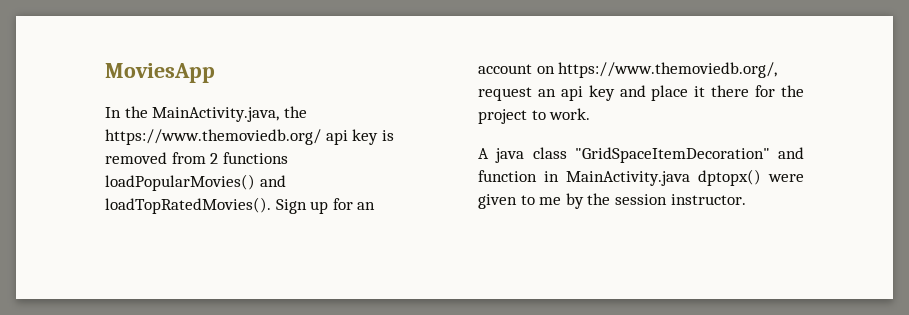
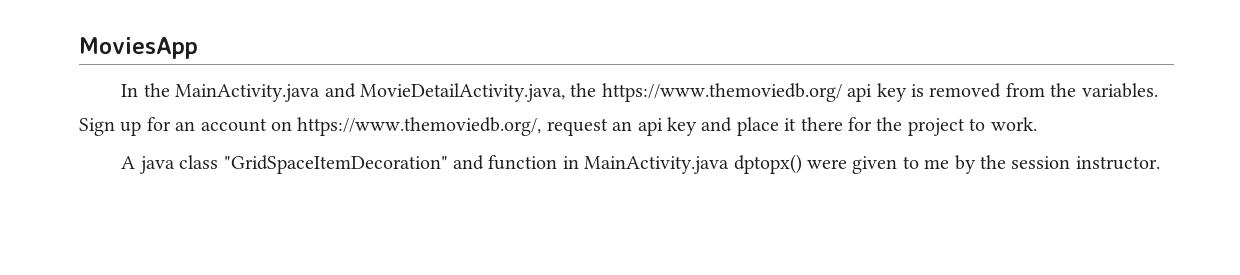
- In the MainActivity.java, the https://www.themoviedb.org/ api key is removed from 2 functions loadPopularMovies() and loadTopRatedMovies().
+ In the MainActivity.java and MovieDetailActivity.java, the https://www.themoviedb.org/ api key is removed from the variables.

